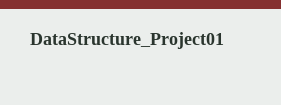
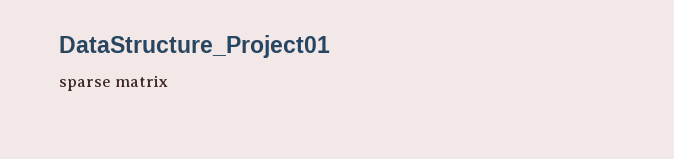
+ sparse matrix

